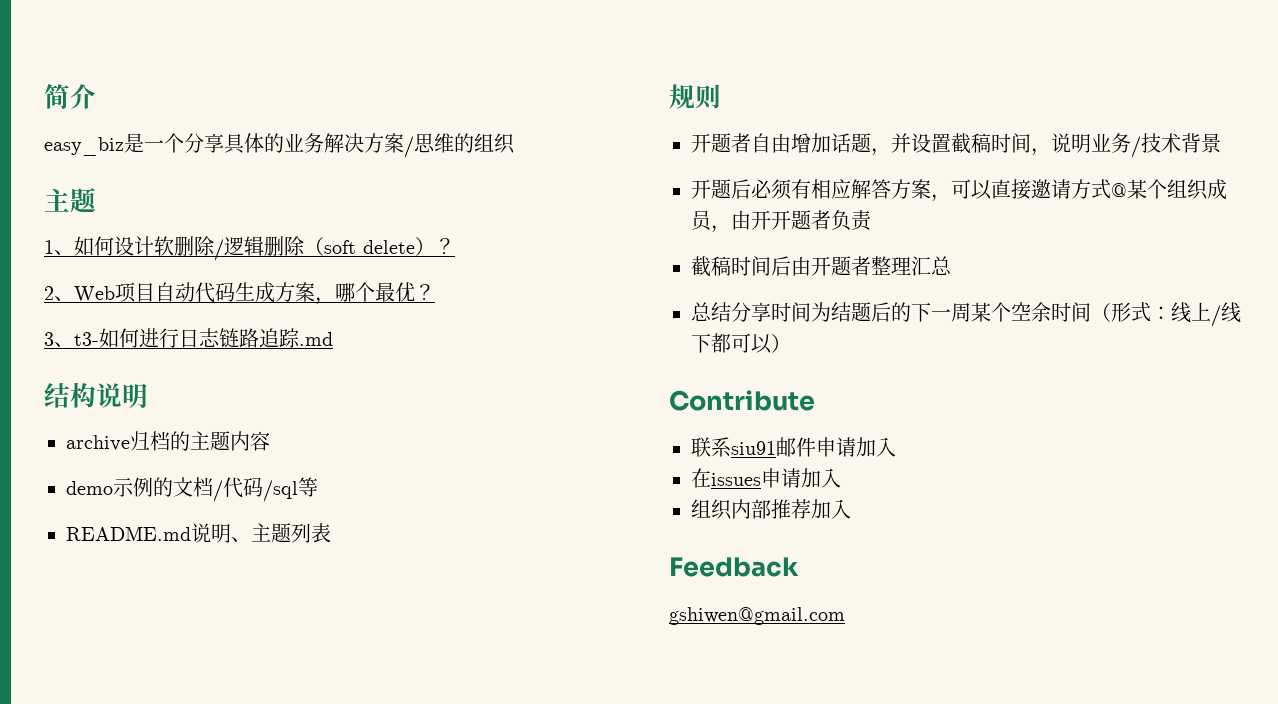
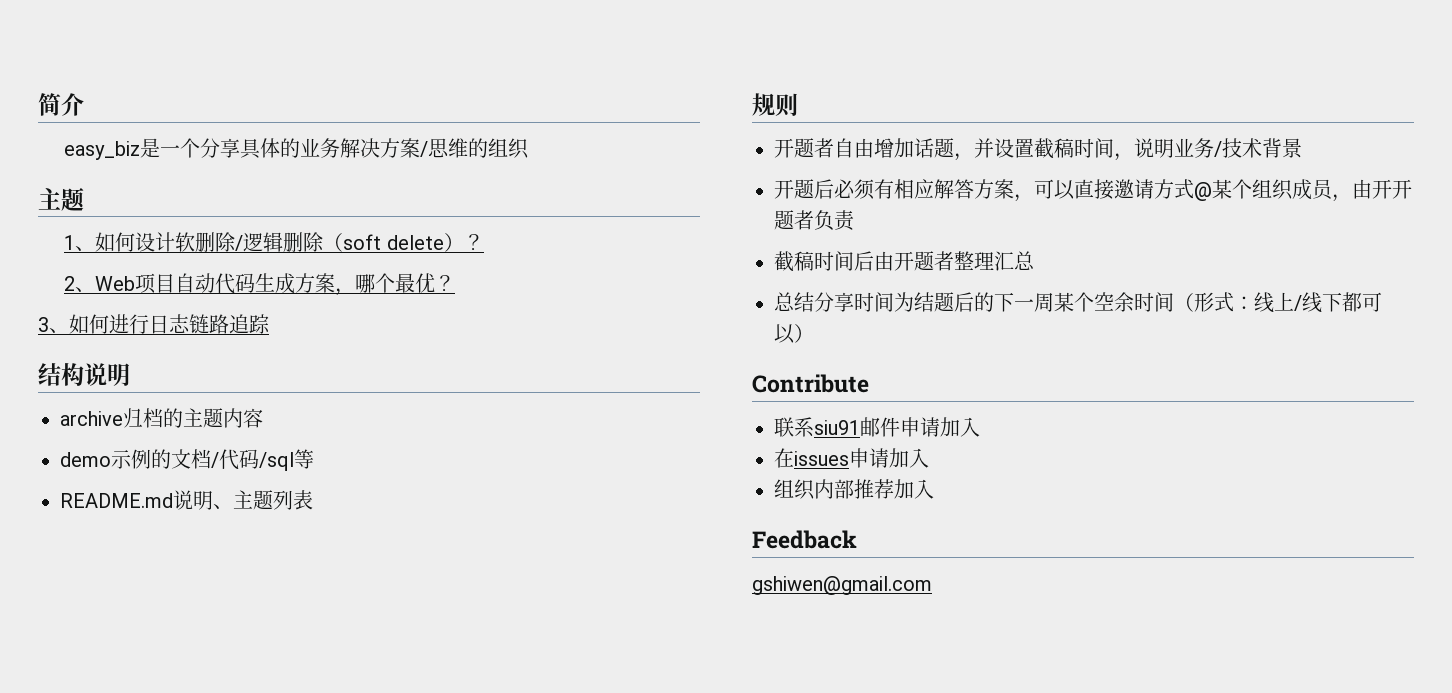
- 3、t3-如何进行日志链路追踪.md
+ 3、如何进行日志链路追踪

